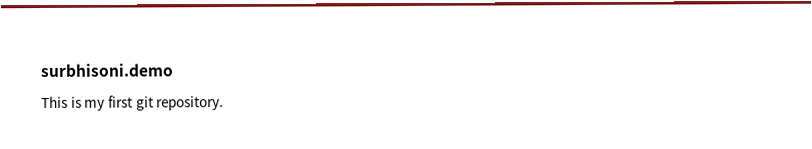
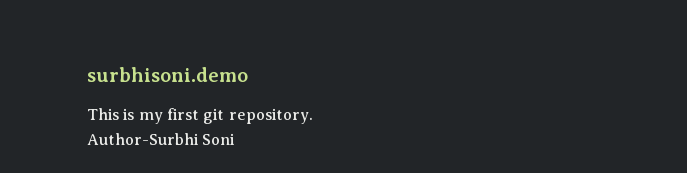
+ Author-Surbhi Soni

